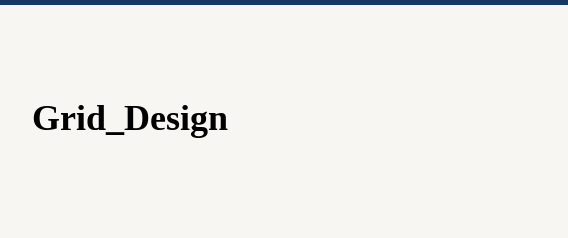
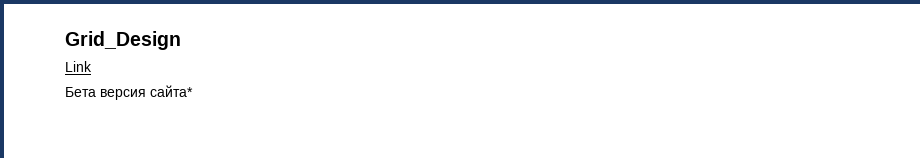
+ Link
+ Бета версия сайта*

